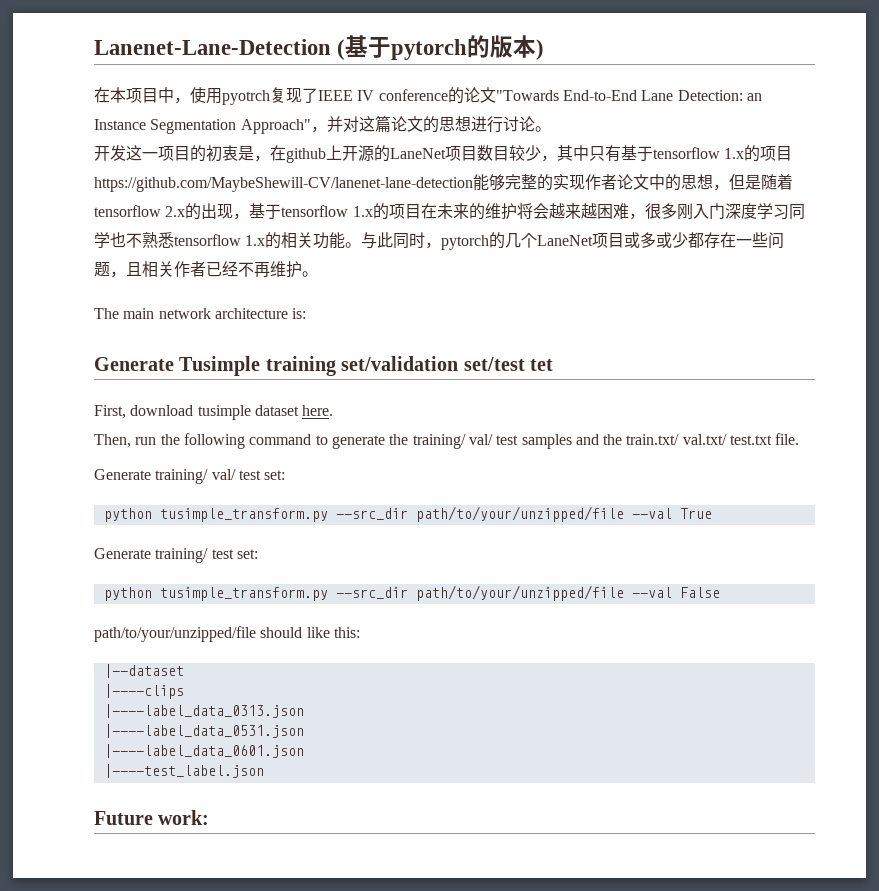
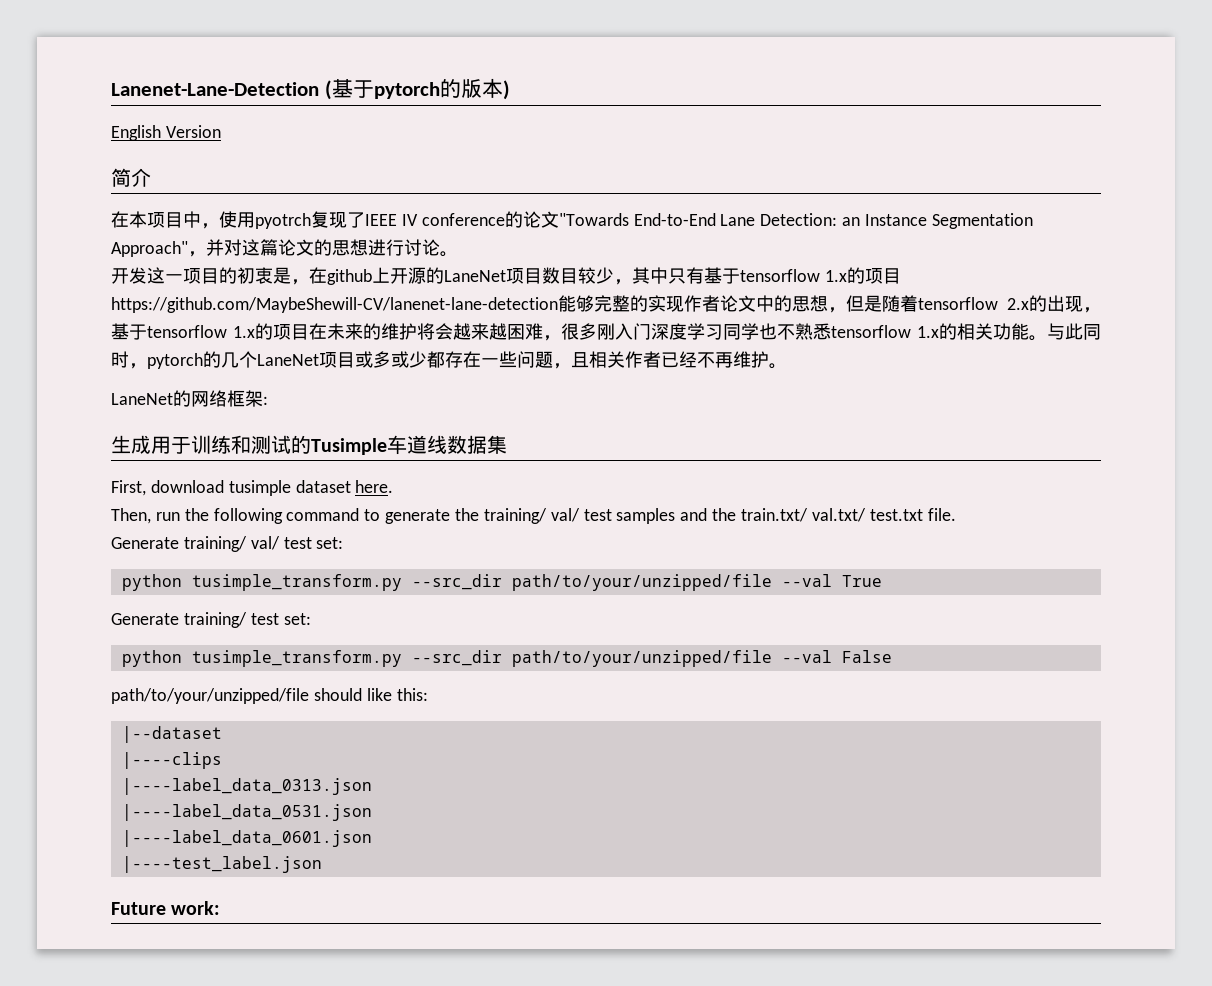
+ English Version
+ 简介
- The main network architecture is:
- Generate Tusimple training set/validation set/test tet
+ LaneNet的网络框架:
+ 生成用于训练和测试的Tusimple车道线数据集

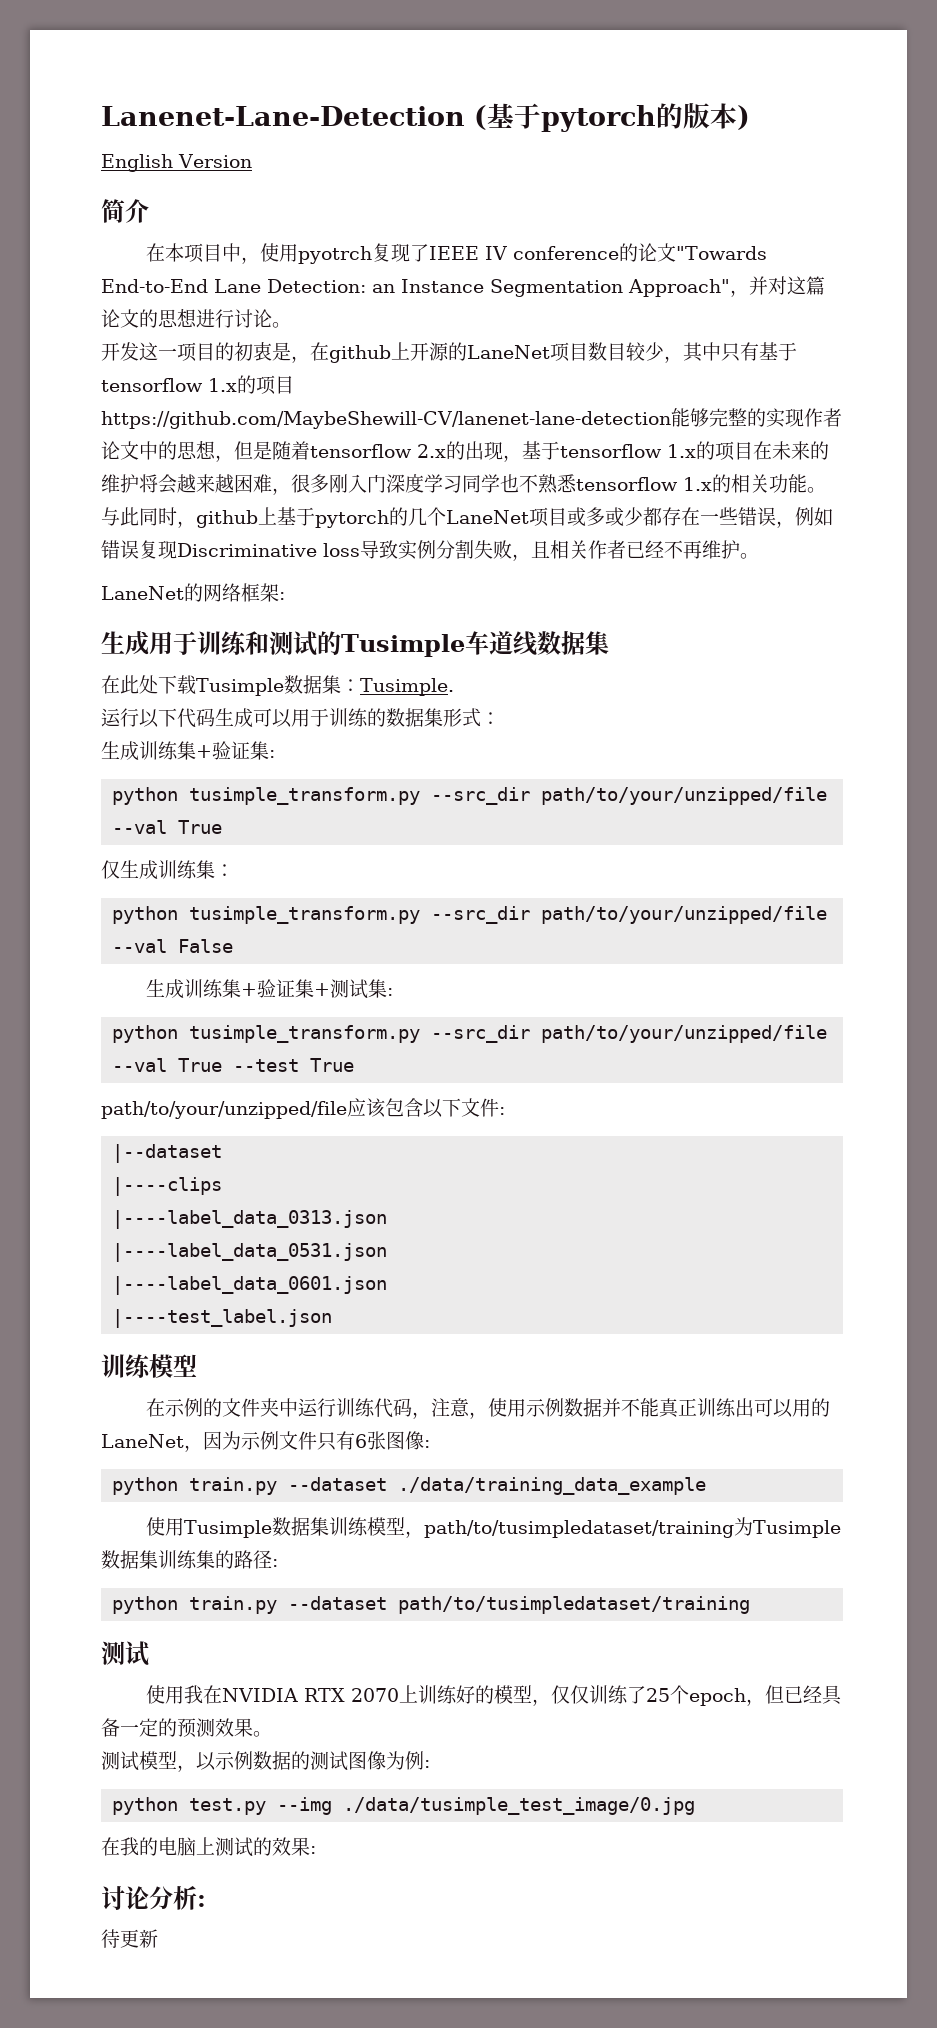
- 与此同时，pytorch的几个LaneNet项目或多或少都存在一些问题，且相关作者已经不再维护。
+ 与此同时，github上基于pytorch的几个LaneNet项目或多或少都存在一些错误，例如错误复现Discriminative loss导致实例分割失败，且相关作者已经不再维护。
- First, download tusimple dataset here.
- Then, run the following command to generate the training/ val/ test samples and the train.txt/ val.txt/ test.txt file.
- Generate training/ val/ test set:
+ 在此处下载Tusimple数据集：Tusimple.
+ 运行以下代码生成可以用于训练的数据集形式：
+ 生成训练集+验证集:
- Generate training/ test set:
+ 仅生成训练集：
- path/to/your/unzipped/file should like this:
+ 生成训练集+验证集+测试集:
+ python tusimple_transform.py --src_dir path/to/your/unzipped/file --val True --test True
+ path/to/your/unzipped/file应该包含以下文件:
  |----test_label.json
- Future work:
+ 训练模型
+ 在示例的文件夹中运行训练代码，注意，使用示例数据并不能真正训练出可以用的LaneNet，因为示例文件只有6张图像:
+ python train.py --dataset ./data/training_data_example
+ 使用Tusimple数据集训练模型，path/to/tusimpledataset/training为Tusimple数据集训练集的路径:
+ python train.py --dataset path/to/tusimpledataset/training
+ 测试
+ 使用我在NVIDIA RTX 2070上训练好的模型，仅仅训练了25个epoch，但已经具备一定的预测效果。
+ 测试模型，以示例数据的测试图像为例:
+ python test.py --img ./data/tusimple_test_image/0.jpg
+ 在我的电脑上测试的效果:
+ 讨论分析:
+ 待更新

